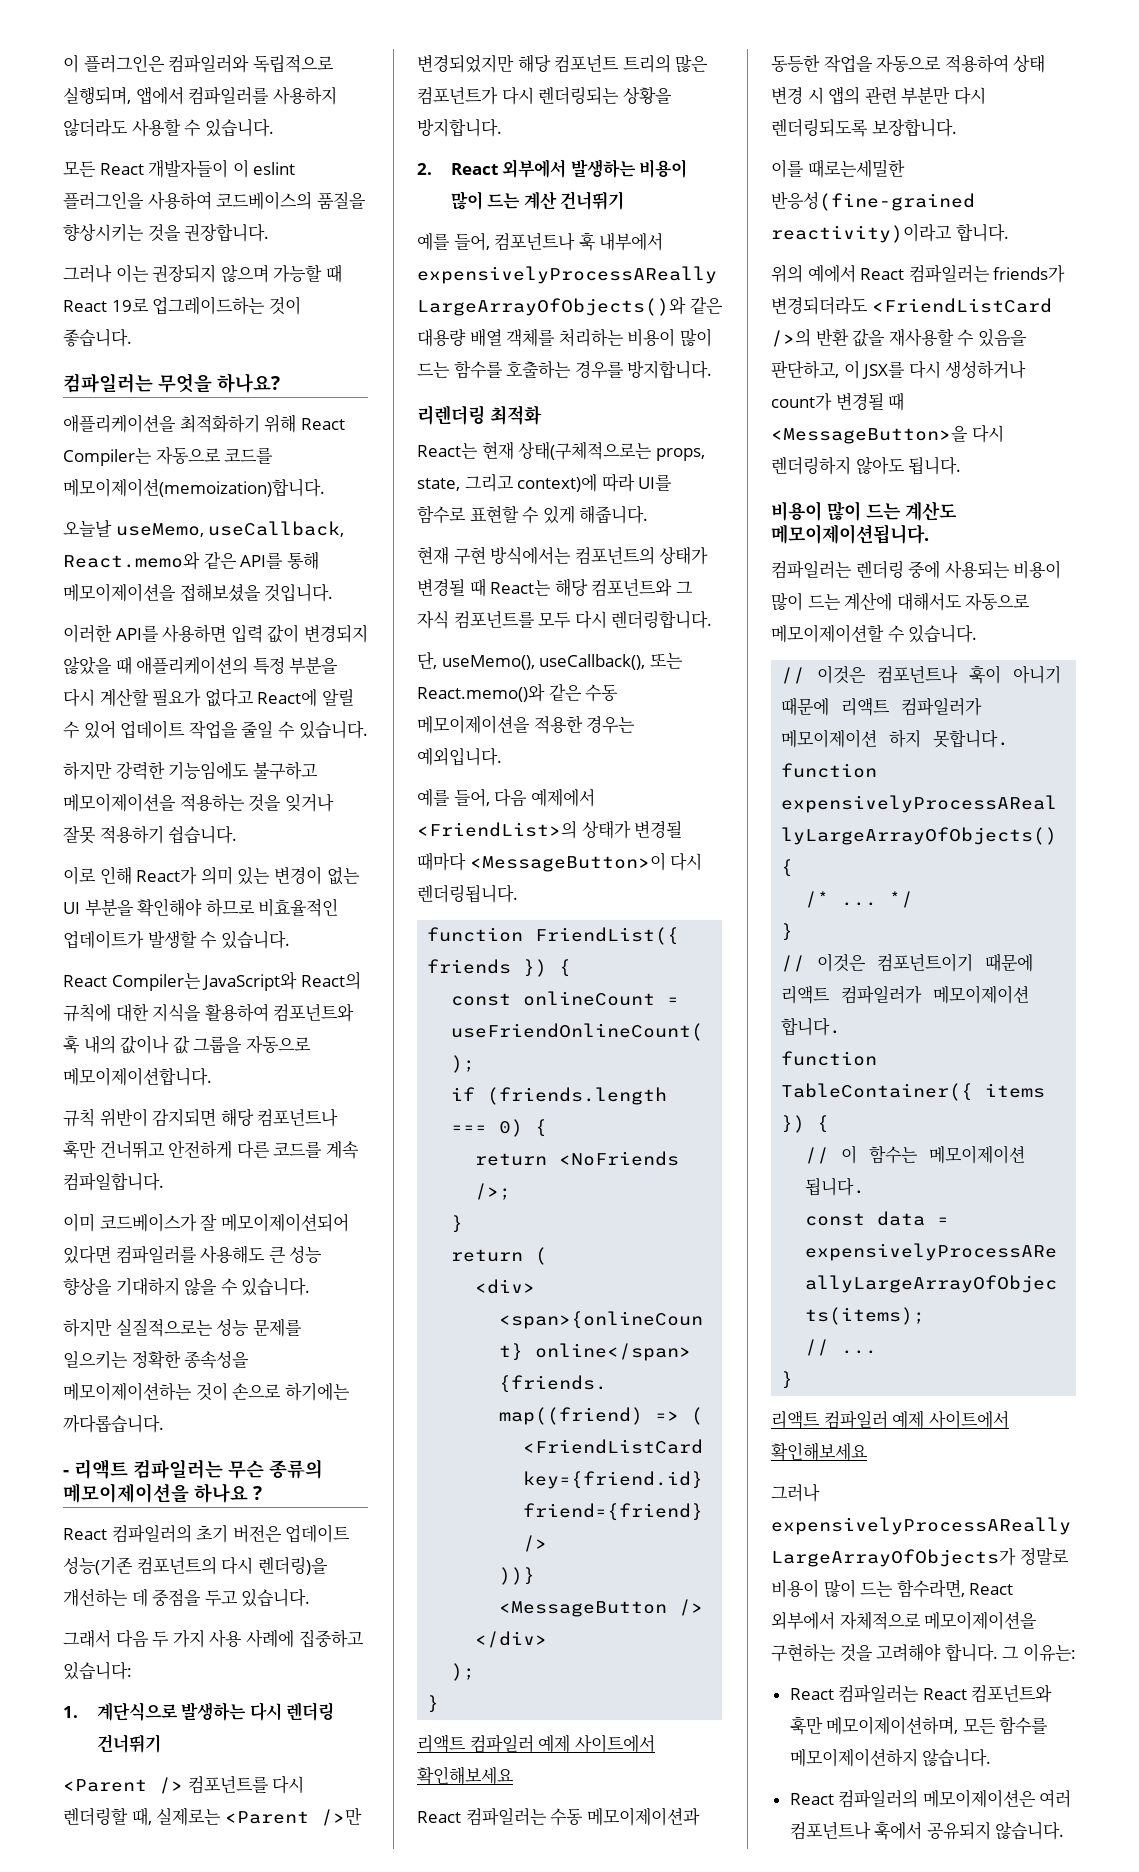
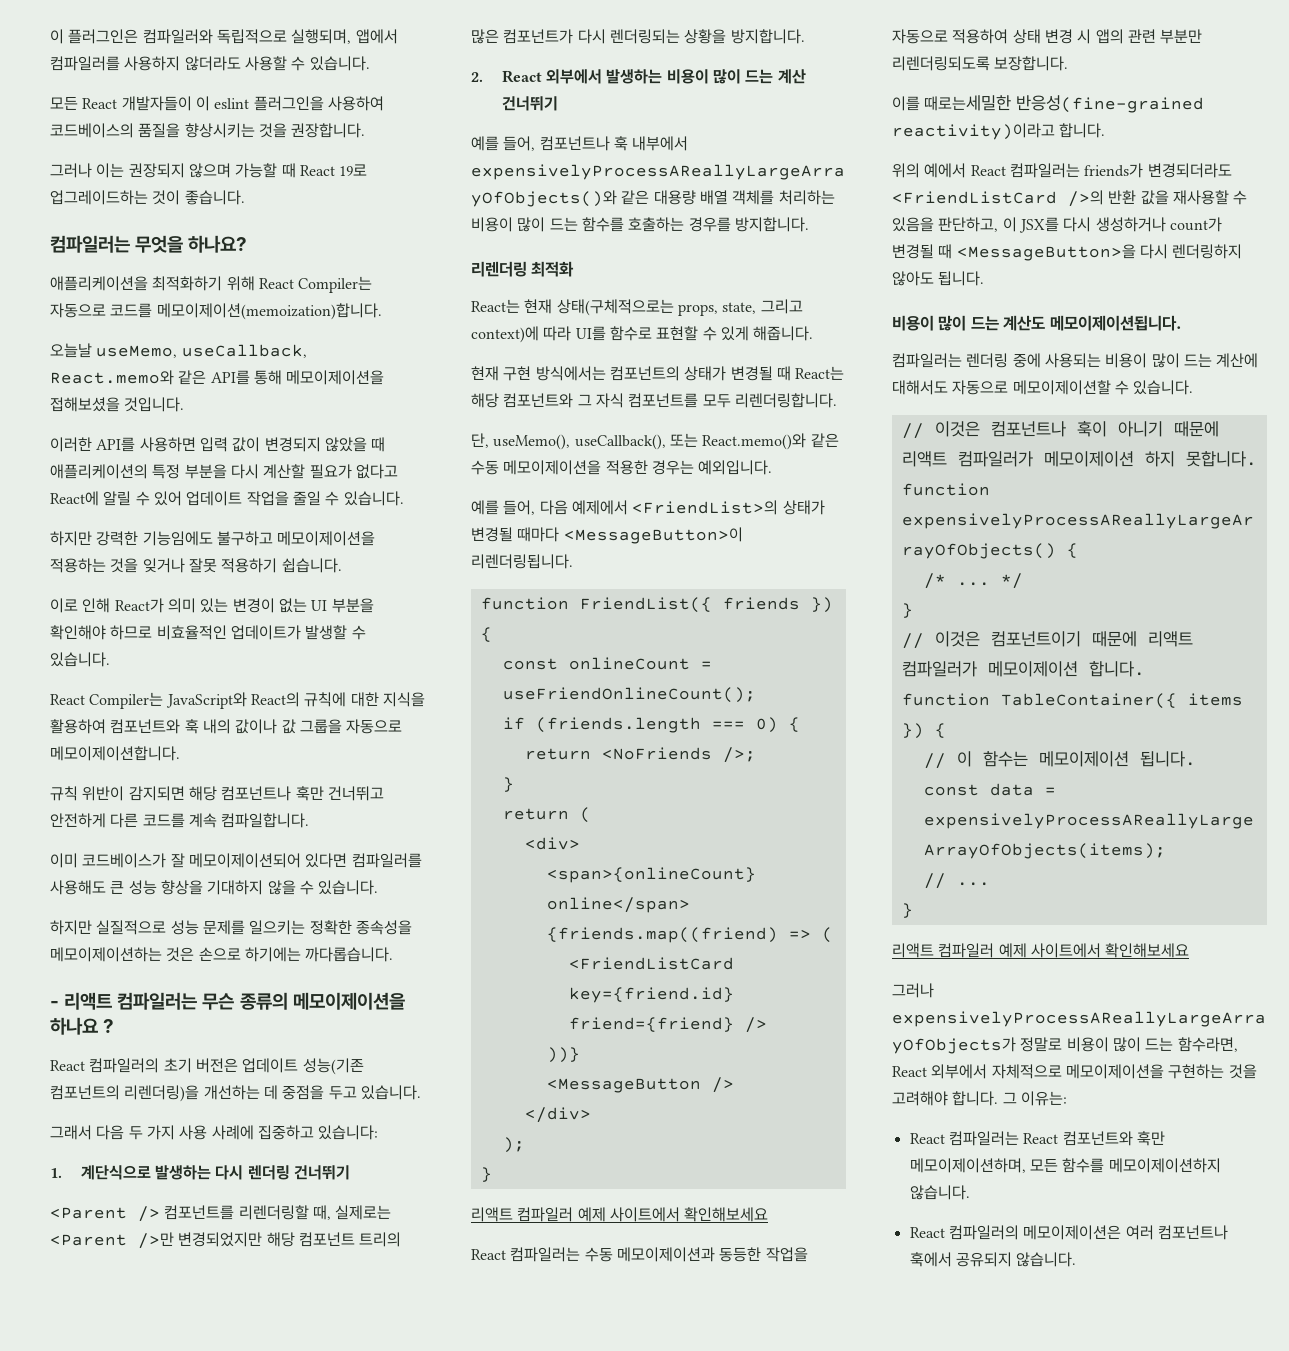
- 하지만 실질적으로는 성능 문제를 일으키는 정확한 종속성을 메모이제이션하는 것이 손으로 하기에는 까다롭습니다.
+ 하지만 실질적으로 성능 문제를 일으키는 정확한 종속성을 메모이제이션하는 것은 손으로 하기에는 까다롭습니다.
- React 컴파일러의 초기 버전은 업데이트 성능(기존 컴포넌트의 다시 렌더링)을 개선하는 데 중점을 두고 있습니다.
+ React 컴파일러의 초기 버전은 업데이트 성능(기존 컴포넌트의 리렌더링)을 개선하는 데 중점을 두고 있습니다.
- <Parent /> 컴포넌트를 다시 렌더링할 때, 실제로는 <Parent />만 변경되었지만 해당 컴포넌트 트리의 많은 컴포넌트가 다시 렌더링되는 상황을 방지합니다.
+ <Parent /> 컴포넌트를 리렌더링할 때, 실제로는 <Parent />만 변경되었지만 해당 컴포넌트 트리의 많은 컴포넌트가 다시 렌더링되는 상황을 방지합니다.
- 현재 구현 방식에서는 컴포넌트의 상태가 변경될 때 React는 해당 컴포넌트와 그 자식 컴포넌트를 모두 다시 렌더링합니다.
+ 현재 구현 방식에서는 컴포넌트의 상태가 변경될 때 React는 해당 컴포넌트와 그 자식 컴포넌트를 모두 리렌더링합니다.
- 예를 들어, 다음 예제에서 <FriendList>의 상태가 변경될 때마다 <MessageButton>이 다시 렌더링됩니다.
+ 예를 들어, 다음 예제에서 <FriendList>의 상태가 변경될 때마다 <MessageButton>이 리렌더링됩니다.
- React 컴파일러는 수동 메모이제이션과 동등한 작업을 자동으로 적용하여 상태 변경 시 앱의 관련 부분만 다시 렌더링되도록 보장합니다.
+ React 컴파일러는 수동 메모이제이션과 동등한 작업을 자동으로 적용하여 상태 변경 시 앱의 관련 부분만 리렌더링되도록 보장합니다.

